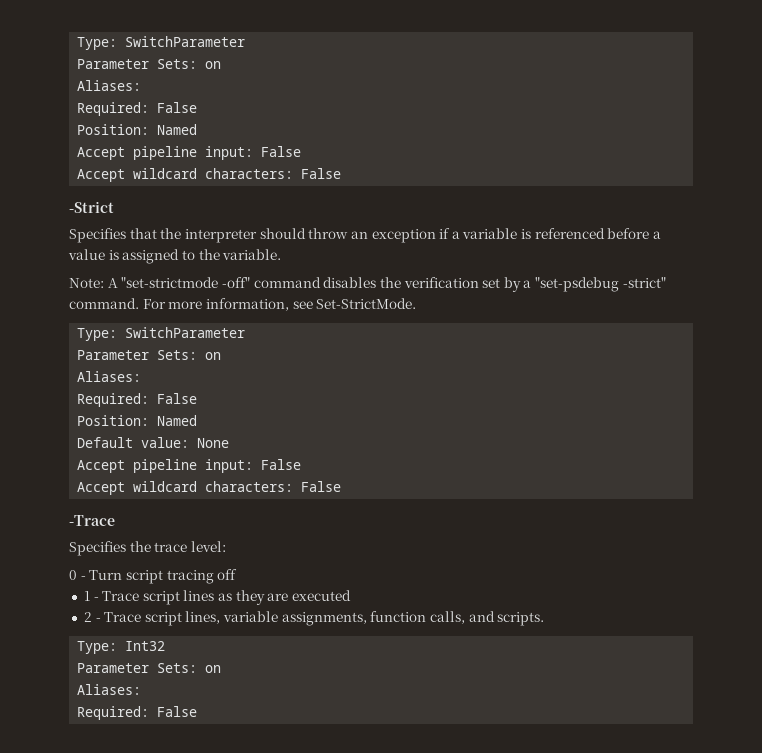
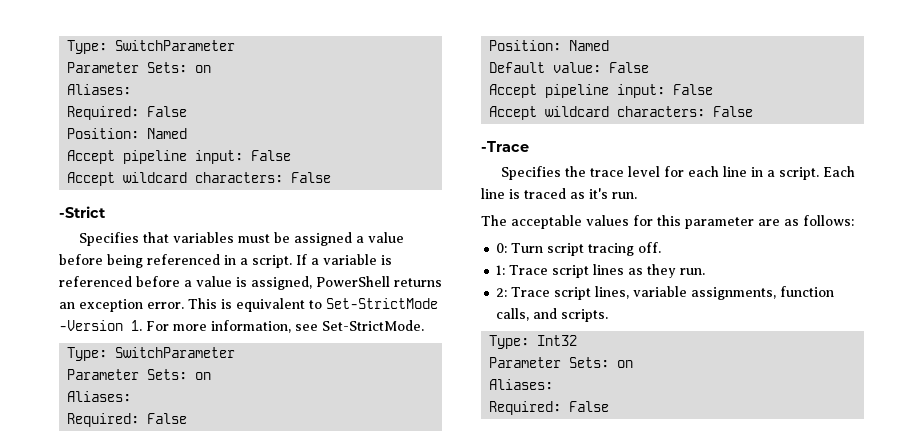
- Specifies that the interpreter should throw an exception if a variable is referenced before a value is assigned to the variable.
- Note: A "set-strictmode -off" command disables the verification set by a "set-psdebug -strict" command. For more information, see Set-StrictMode.
+ Specifies that variables must be assigned a value before being referenced in a script. If a variable is referenced before a value is assigned, PowerShell returns an exception error. This is equivalent to Set-StrictMode -Version 1. For more information, see Set-StrictMode.
- Default value: None
+ Default value: False
- Specifies the trace level:
- 0 - Turn script tracing off
- 1 - Trace script lines as they are executed
- 2 - Trace script lines, variable assignments, function calls, and scripts.
+ Specifies the trace level for each line in a script. Each line is traced as it's run.
+ The acceptable values for this parameter are as follows:
+ 0: Turn script tracing off.
+ 1: Trace script lines as they run.
+ 2: Trace script lines, variable assignments, function calls, and scripts.

